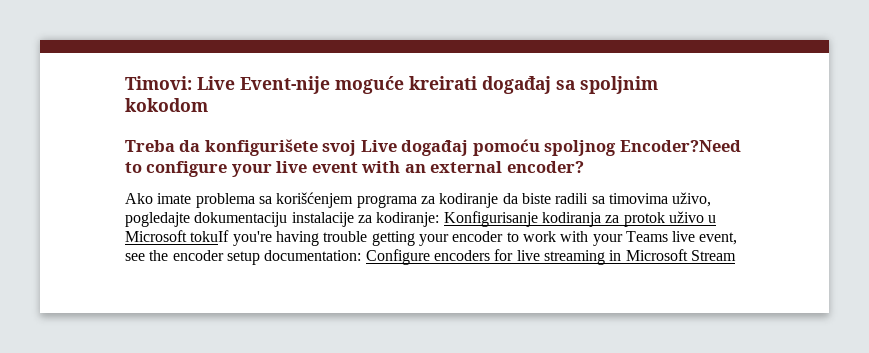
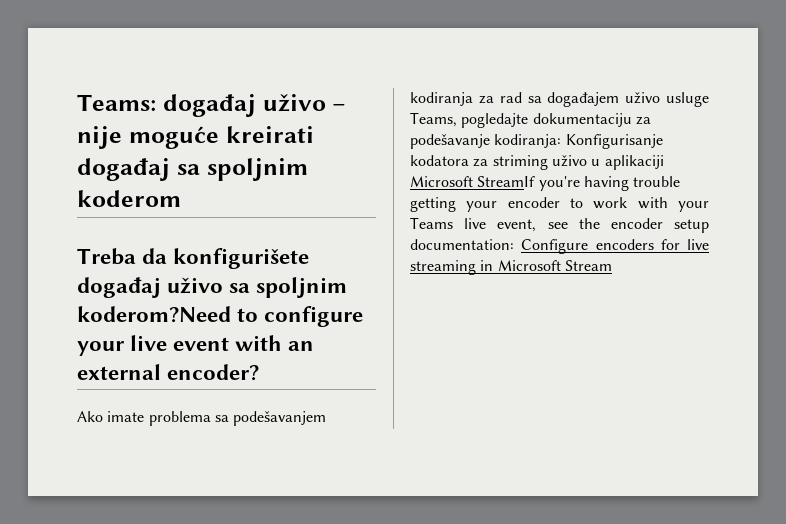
- Timovi: Live Event-nije moguće kreirati događaj sa spoljnim kokodom
+ Teams: događaj uživo – nije moguće kreirati događaj sa spoljnim koderom
- Treba da konfigurišete svoj Live događaj pomoću spoljnog Encoder?Need to configure your live event with an external encoder?
+ Treba da konfigurišete događaj uživo sa spoljnim koderom?Need to configure your live event with an external encoder?
- Ako imate problema sa korišćenjem programa za kodiranje da biste radili sa timovima uživo, pogledajte dokumentaciju instalacije za kodiranje: Konfigurisanje kodiranja za protok uživo u Microsoft tokuIf you're having trouble getting your encoder to work with your Teams live event, see the encoder setup documentation: Configure encoders for live streaming in Microsoft Stream
+ Ako imate problema sa podešavanjem kodiranja za rad sa događajem uživo usluge Teams, pogledajte dokumentaciju za podešavanje kodiranja: Konfigurisanje kodatora za striming uživo u aplikaciji Microsoft StreamIf you're having trouble getting your encoder to work with your Teams live event, see the encoder setup documentation: Configure encoders for live streaming in Microsoft Stream

